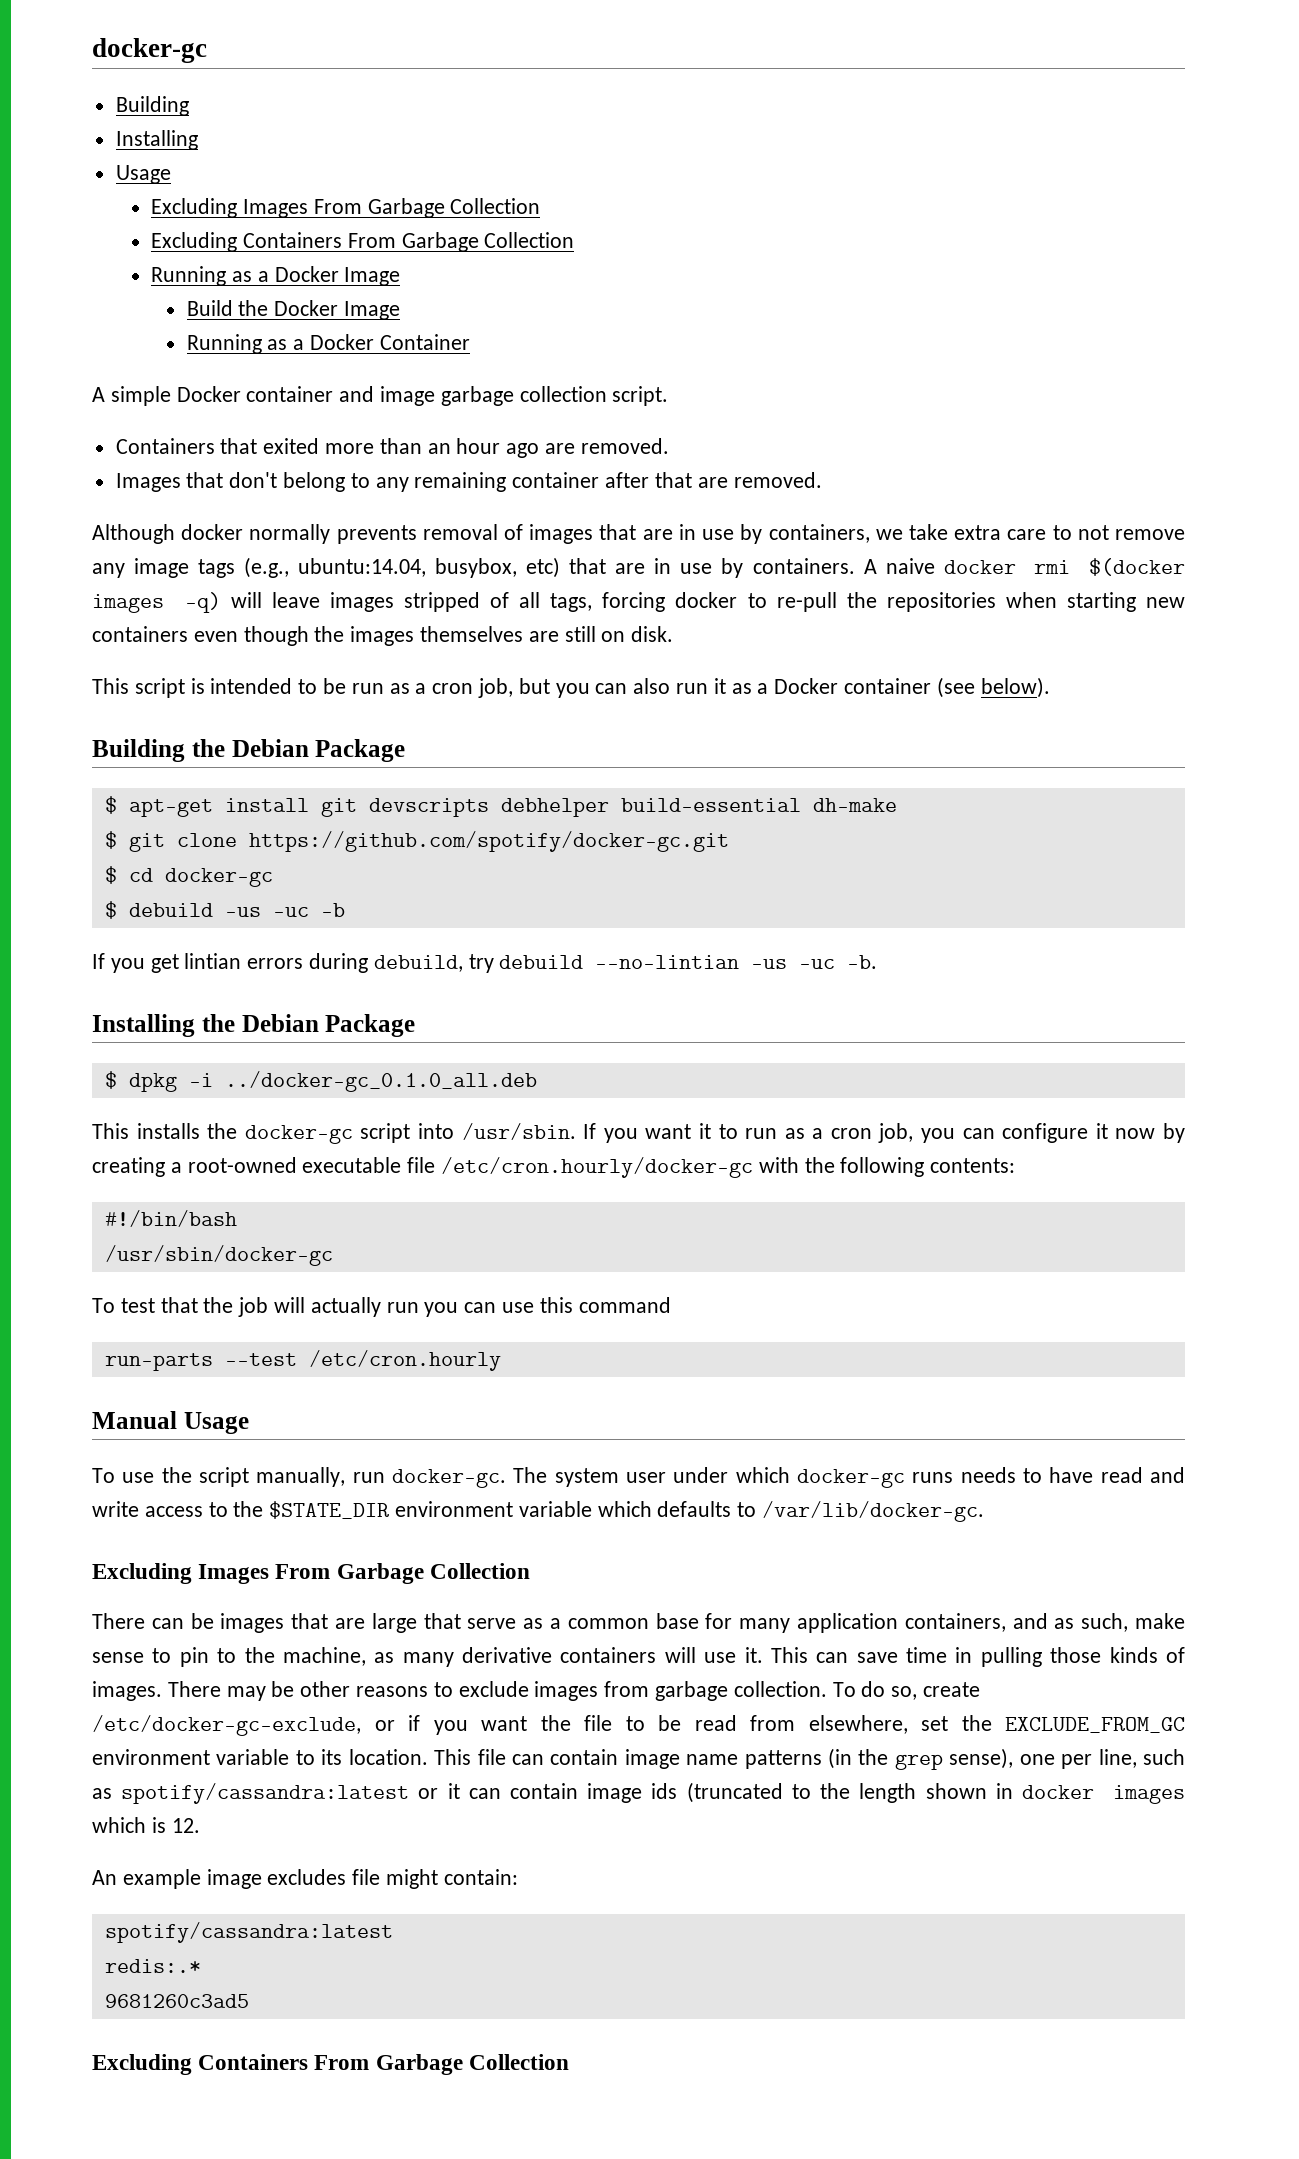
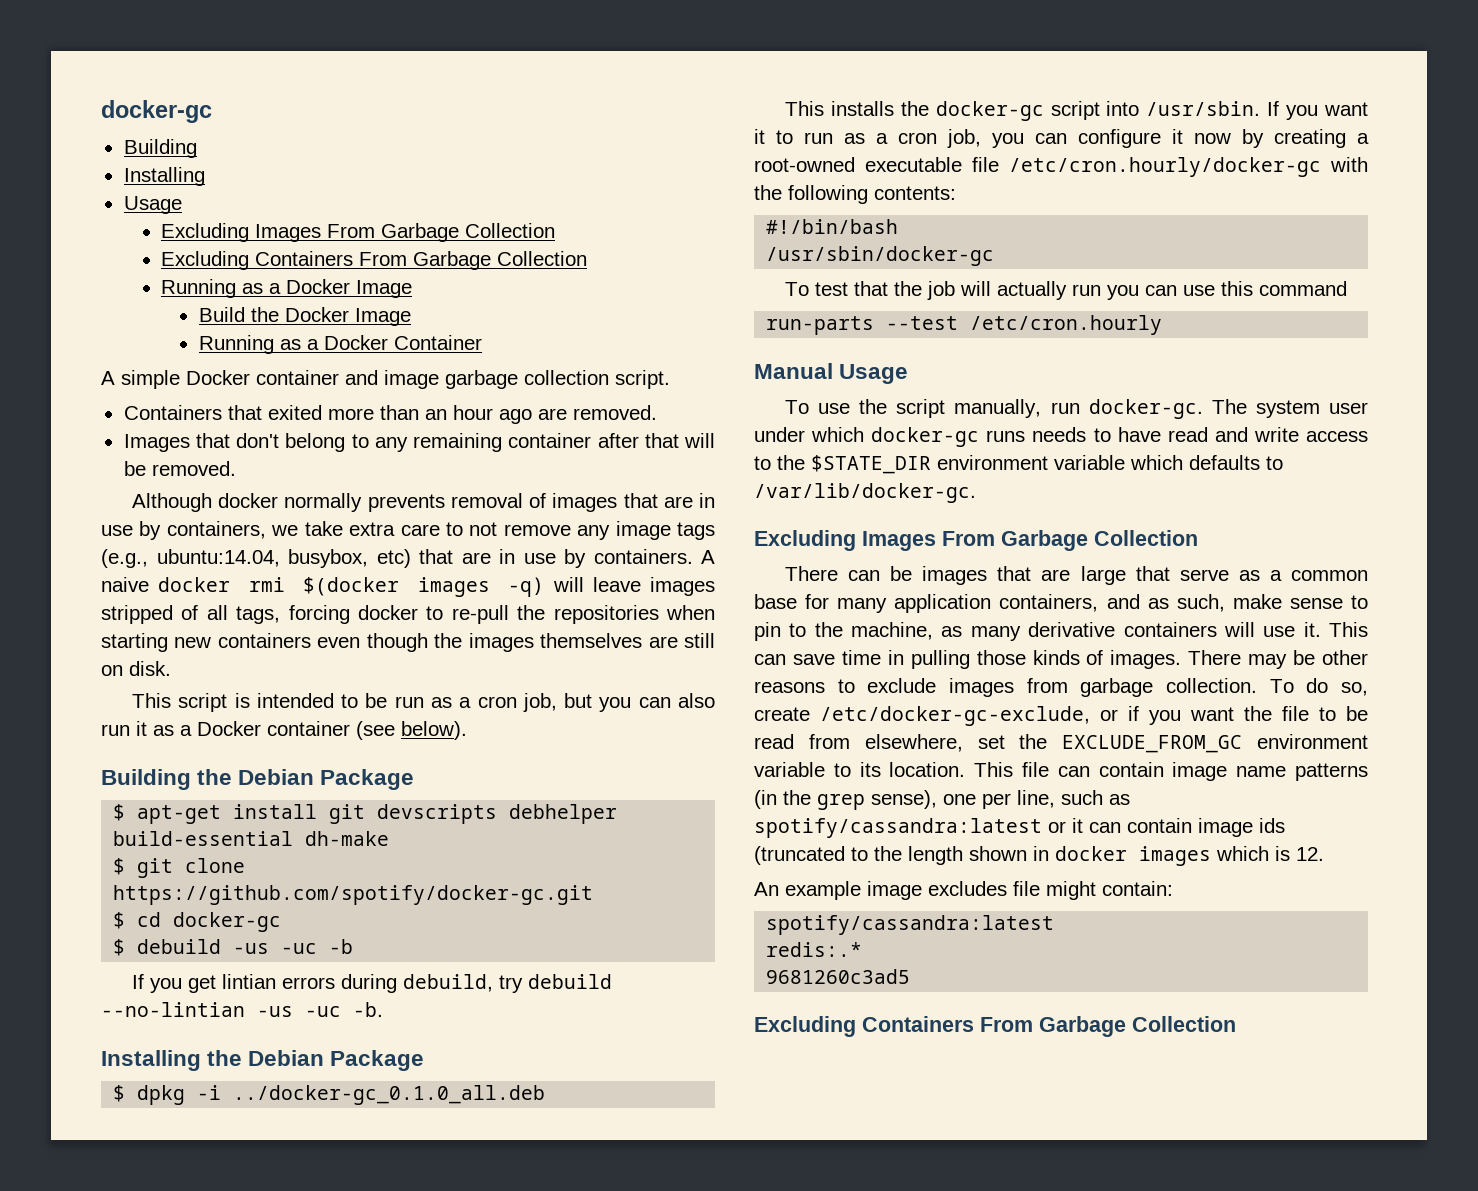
- Images that don't belong to any remaining container after that are removed.
+ Images that don't belong to any remaining container after that will be removed.

